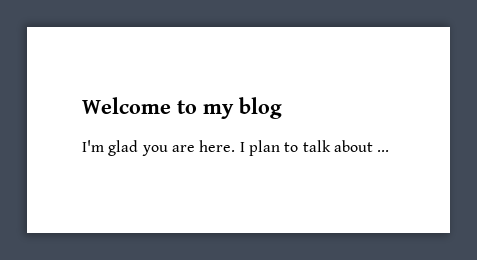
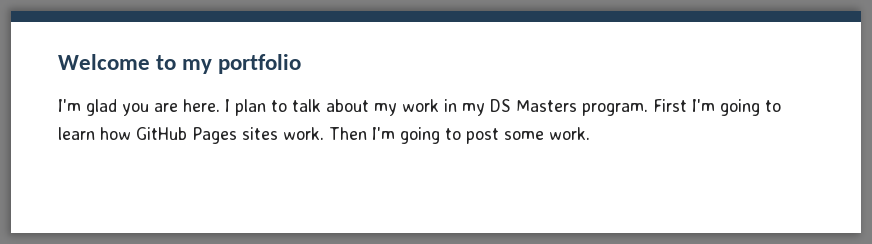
- Welcome to my blog
+ Welcome to my portfolio
- I plan to talk about ...
+ I plan to talk about my work in my DS Masters program. First I'm going to learn how GitHub Pages sites work. Then I'm going to post some work.

